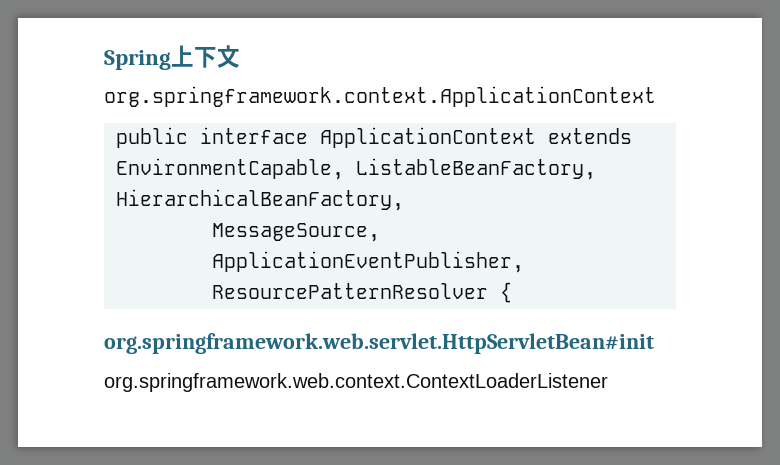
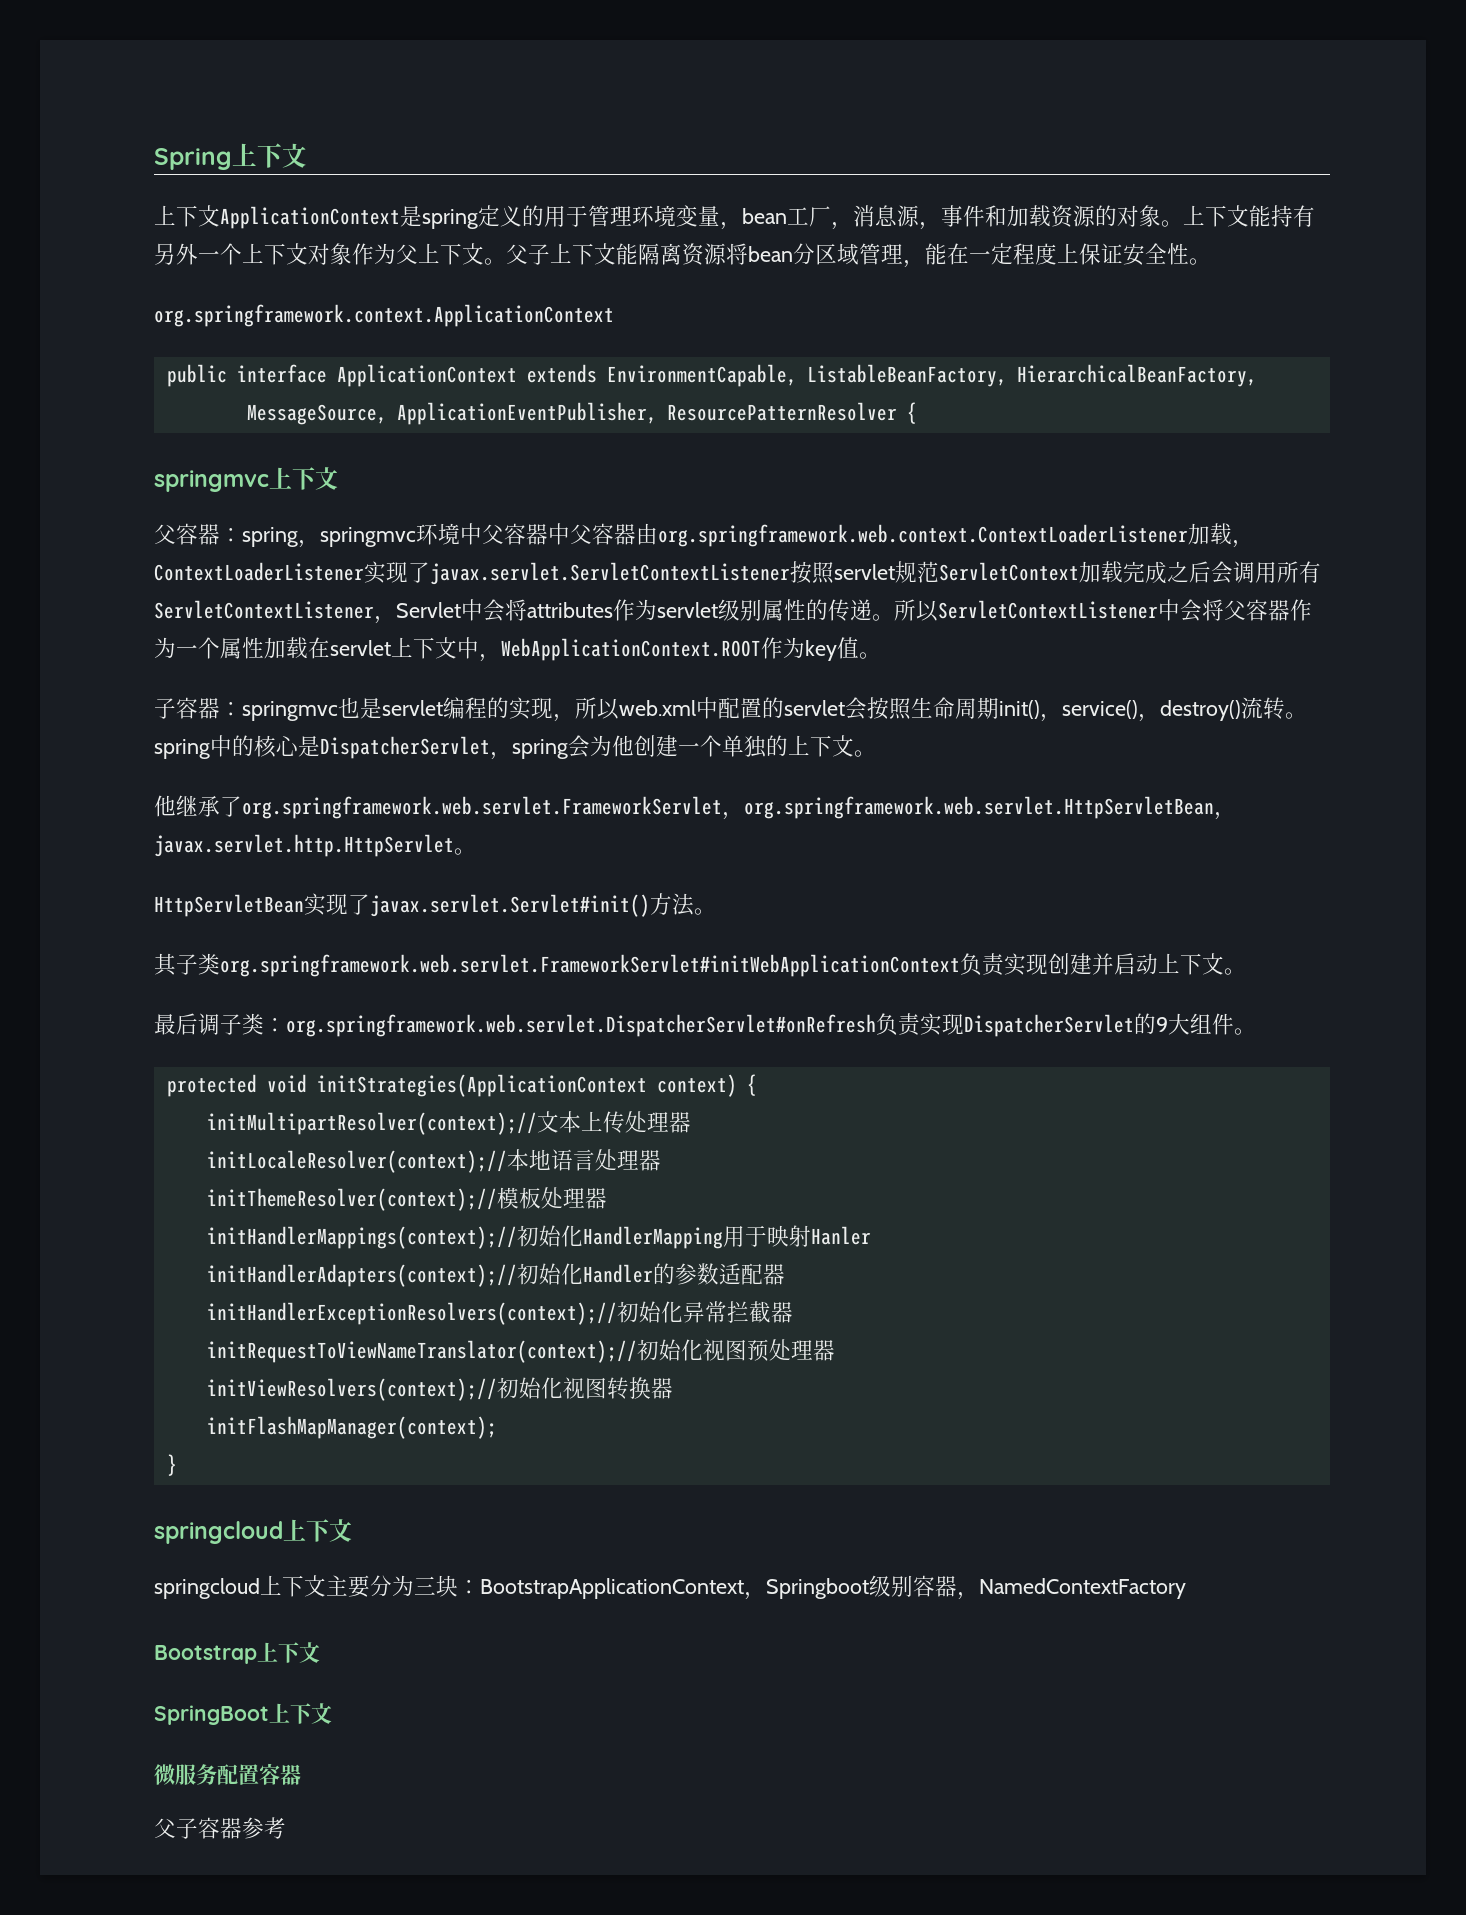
+ 上下文ApplicationContext是spring定义的用于管理环境变量，bean工厂，消息源，事件和加载资源的对象。上下文能持有另外一个上下文对象作为父上下文。父子上下文能隔离资源将bean分区域管理，能在一定程度上保证安全性。
- org.springframework.web.servlet.HttpServletBean#init
- org.springframework.web.context.ContextLoaderListener
+ springmvc上下文
+ 父容器：spring，springmvc环境中父容器中父容器由org.springframework.web.context.ContextLoaderListener加载，ContextLoaderListener实现了javax.servlet.ServletContextListener按照servlet规范ServletContext加载完成之后会调用所有ServletContextListener，Servlet中会将attributes作为servlet级别属性的传递。所以ServletContextListener中会将父容器作为一个属性加载在servlet上下文中，WebApplicationContext.ROOT作为key值。
+ 子容器：springmvc也是servlet编程的实现，所以web.xml中配置的servlet会按照生命周期init()，service()，destroy()流转。spring中的核心是DispatcherServlet，spring会为他创建一个单独的上下文。
+ 他继承了org.springframework.web.servlet.FrameworkServlet，org.springframework.web.servlet.HttpServletBean，javax.servlet.http.HttpServlet。
+ HttpServletBean实现了javax.servlet.Servlet#init()方法。
+ 其子类org.springframework.web.servlet.FrameworkServlet#initWebApplicationContext负责实现创建并启动上下文。
+ 最后调子类：org.springframework.web.servlet.DispatcherServlet#onRefresh负责实现DispatcherServlet的9大组件。
+ protected void initStrategies(ApplicationContext context) {
+ initMultipartResolver(context);//文本上传处理器
+ initLocaleResolver(context);//本地语言处理器
+ initThemeResolver(context);//模板处理器
+ initHandlerMappings(context);//初始化HandlerMapping用于映射Hanler
+ initHandlerAdapters(context);//初始化Handler的参数适配器
+ initHandlerExceptionResolvers(context);//初始化异常拦截器
+ initRequestToViewNameTranslator(context);//初始化视图预处理器
+ initViewResolvers(context);//初始化视图转换器
+ initFlashMapManager(context);
+ }
+ springcloud上下文
+ springcloud上下文主要分为三块：BootstrapApplicationContext，Springboot级别容器，NamedContextFactory
+ Bootstrap上下文
+ SpringBoot上下文
+ 微服务配置容器
+ 父子容器参考

